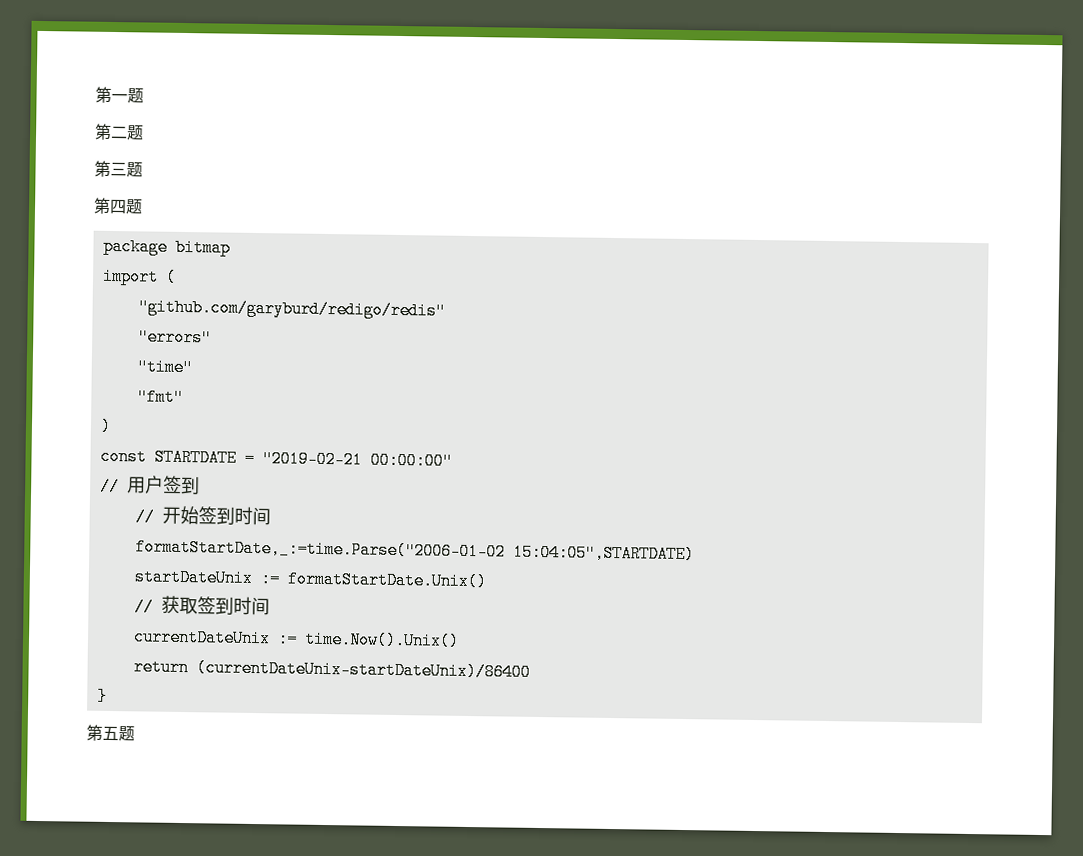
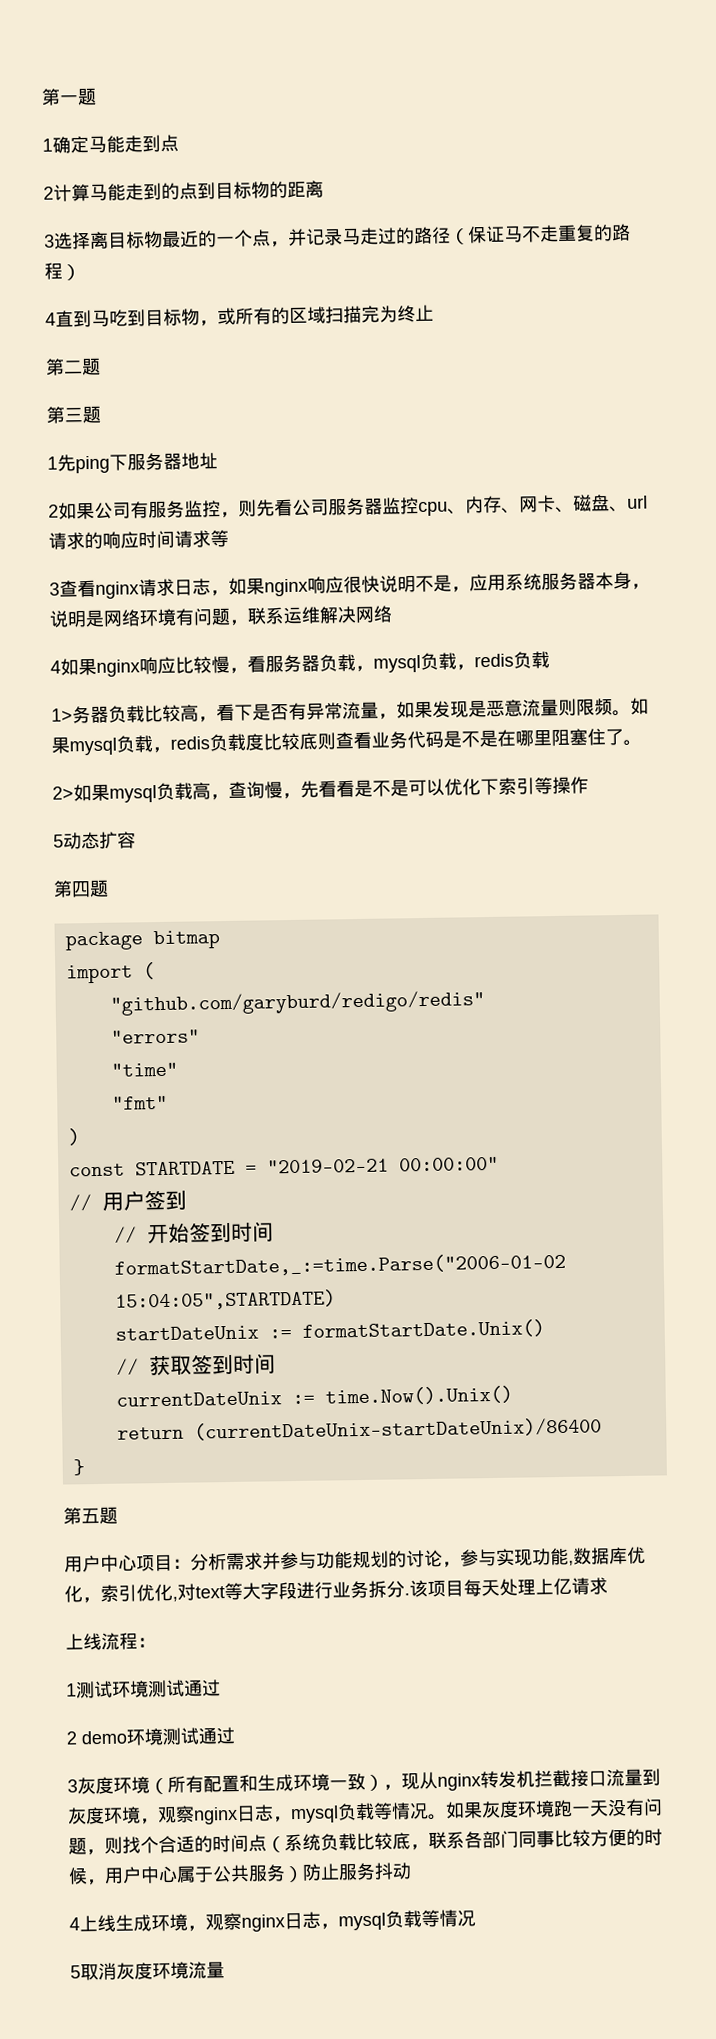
+ 1确定马能走到点
+ 2计算马能走到的点到目标物的距离
+ 3选择离目标物最近的一个点，并记录马走过的路径（保证马不走重复的路程）
+ 4直到马吃到目标物，或所有的区域扫描完为终止
  第二题
  第三题
+ 1先ping下服务器地址
+ 2如果公司有服务监控，则先看公司服务器监控cpu、内存、网卡、磁盘、url请求的响应时间请求等
+ 3查看nginx请求日志，如果nginx响应很快说明不是，应用系统服务器本身，说明是网络环境有问题，联系运维解决网络
+ 4如果nginx响应比较慢，看服务器负载，mysql负载，redis负载
+ 1>务器负载比较高，看下是否有异常流量，如果发现是恶意流量则限频。如果mysql负载，redis负载度比较底则查看业务代码是不是在哪里阻塞住了。
+ 2>如果mysql负载高，查询慢，先看看是不是可以优化下索引等操作
+ 5动态扩容
+ 用户中心项目：分析需求并参与功能规划的讨论，参与实现功能,数据库优化，索引优化,对text等大字段进行业务拆分.该项目每天处理上亿请求
+ 上线流程：
+ 1测试环境测试通过
+ 2 demo环境测试通过
+ 3灰度环境（所有配置和生成环境一致），现从nginx转发机拦截接口流量到灰度环境，观察nginx日志，mysql负载等情况。如果灰度环境跑一天没有问题，则找个合适的时间点（系统负载比较底，联系各部门同事比较方便的时候，用户中心属于公共服务）防止服务抖动
+ 4上线生成环境，观察nginx日志，mysql负载等情况
+ 5取消灰度环境流量

